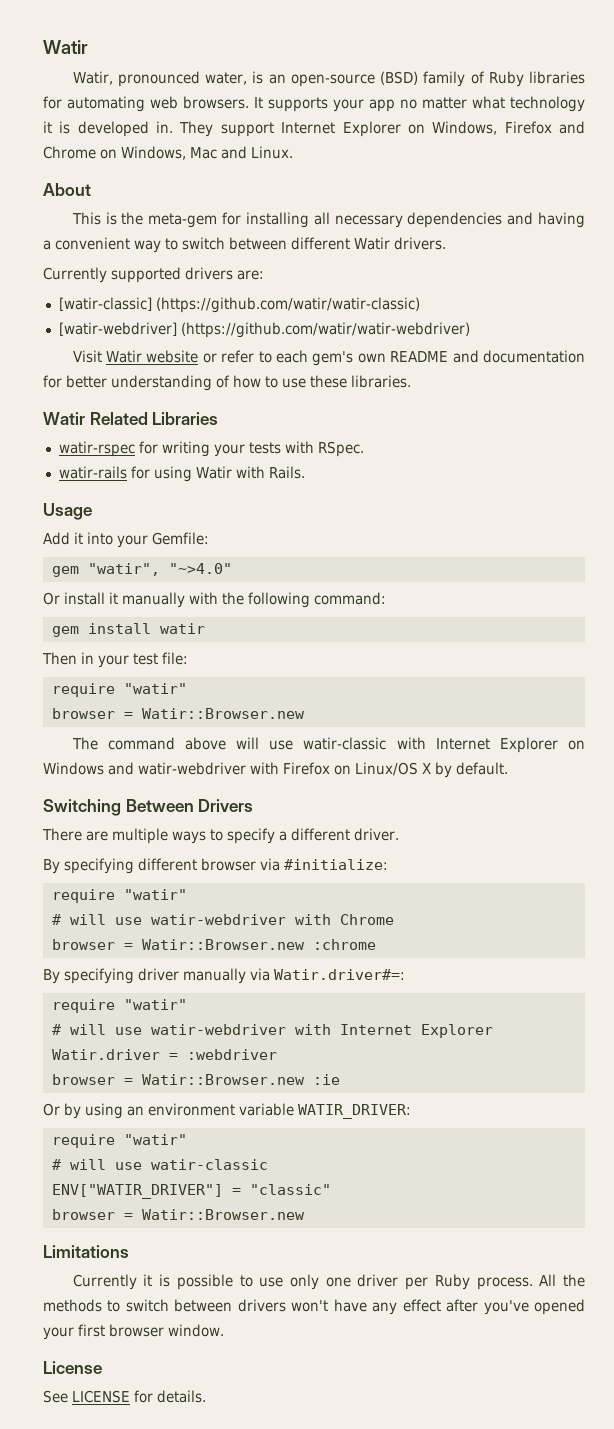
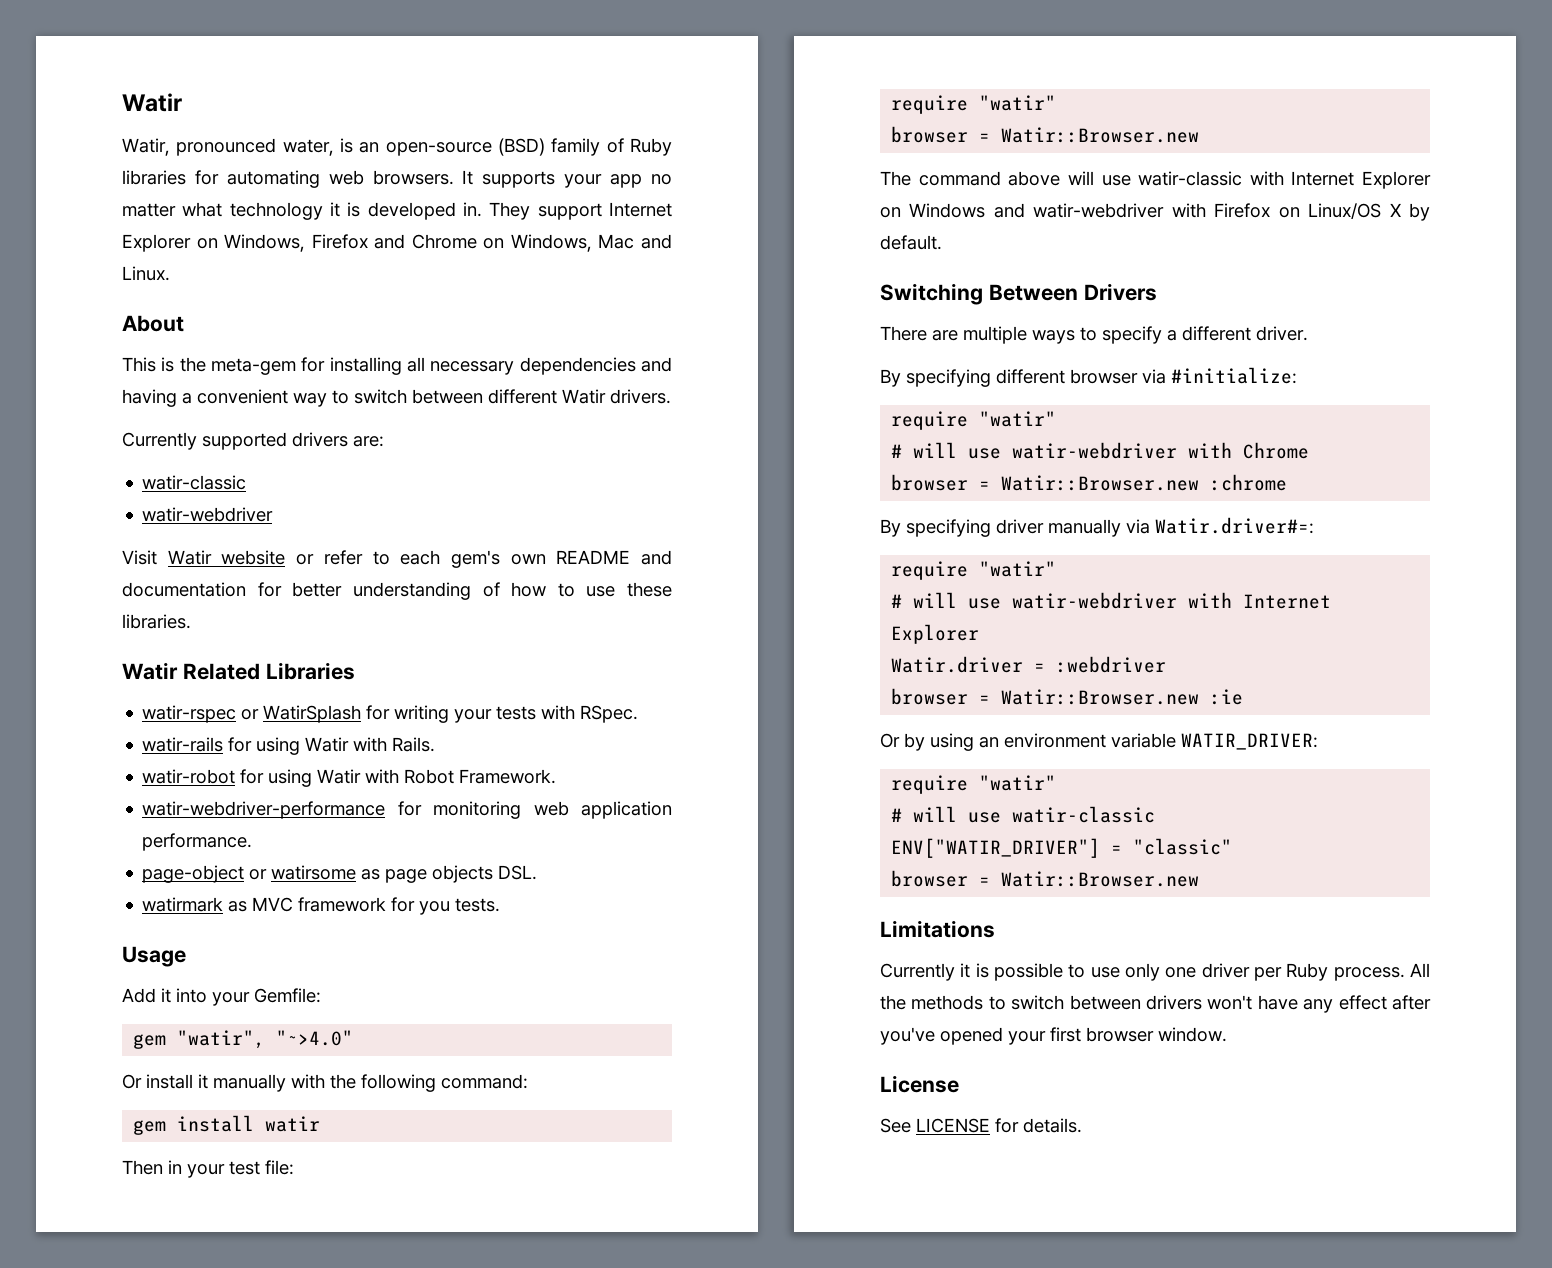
  Currently supported drivers are:
- [watir-classic] (https://github.com/watir/watir-classic)
- [watir-webdriver] (https://github.com/watir/watir-webdriver)
+ watir-classic
+ watir-webdriver
- watir-rspec for writing your tests with RSpec.
+ watir-rspec or WatirSplash for writing your tests with RSpec.
+ watir-robot for using Watir with Robot Framework.
+ watir-webdriver-performance for monitoring web application performance.
+ page-object or watirsome as page objects DSL.
+ watirmark as MVC framework for you tests.

